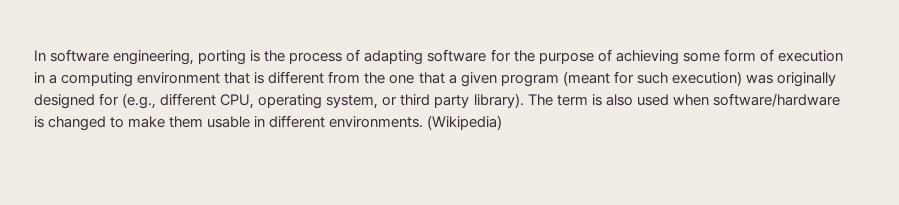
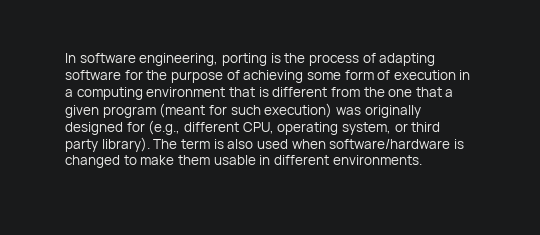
- (Wikipedia)

